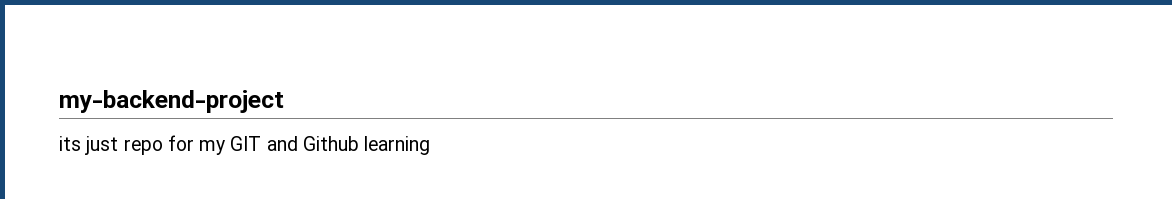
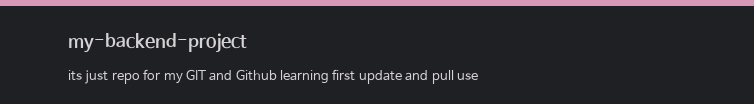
- its just repo for my GIT and Github learning
+ its just repo for my GIT and Github learning first update and pull use

